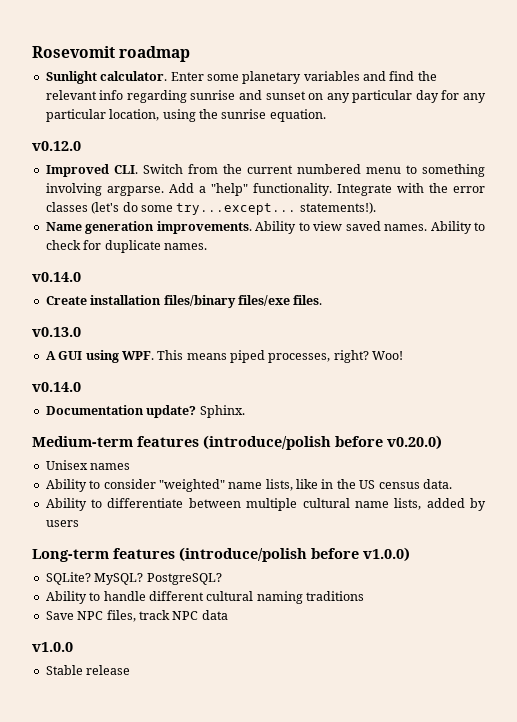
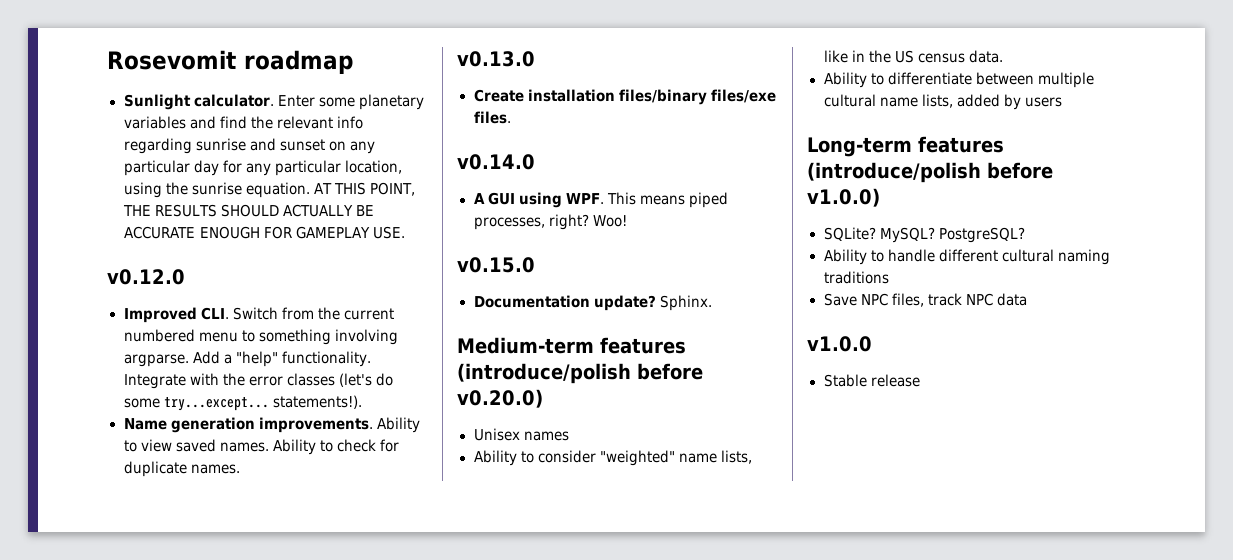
+ AT THIS POINT, THE RESULTS SHOULD ACTUALLY BE ACCURATE ENOUGH FOR GAMEPLAY USE.
  Ability to check for duplicate names.
- v0.14.0
+ v0.13.0
- v0.13.0
+ v0.14.0
  Woo!
- v0.14.0
+ v0.15.0

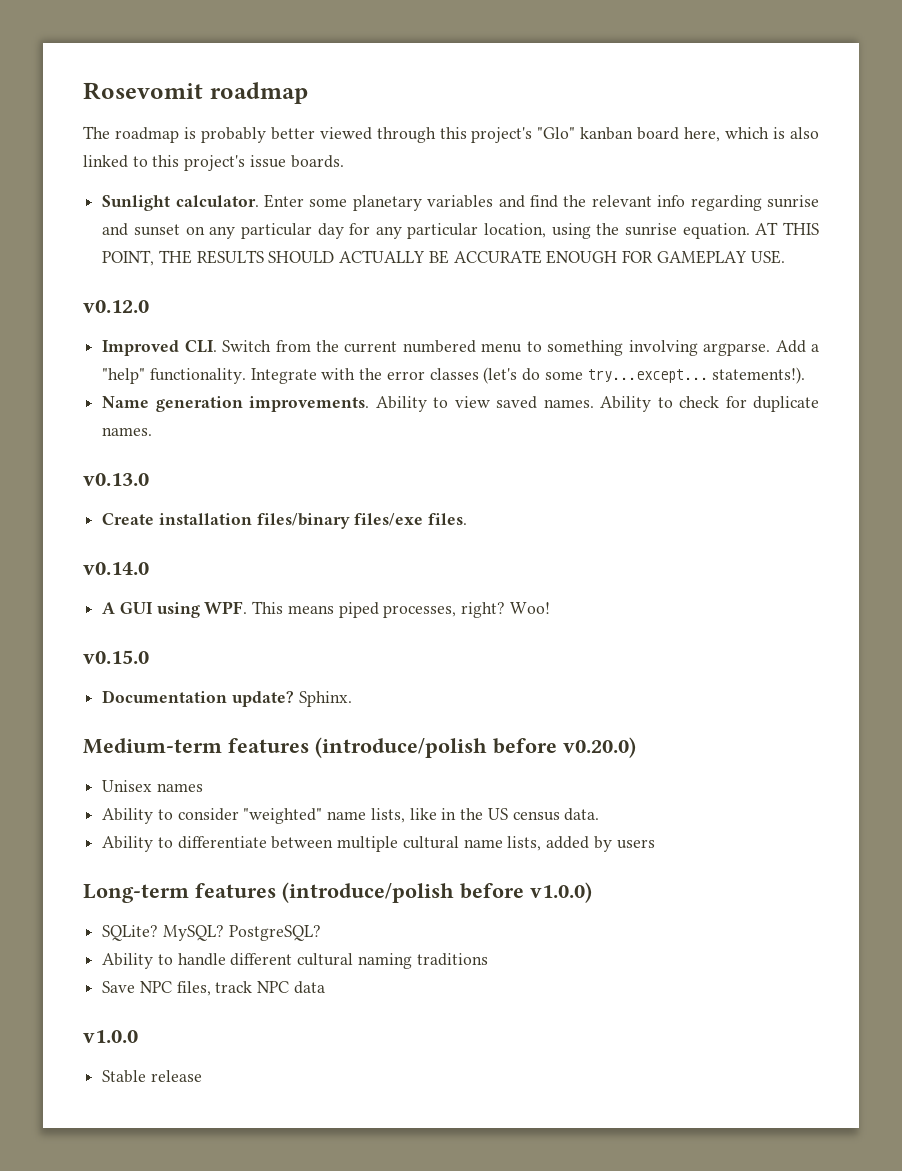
+ The roadmap is probably better viewed through this project's "Glo" kanban board here, which is also linked to this project's issue boards.

